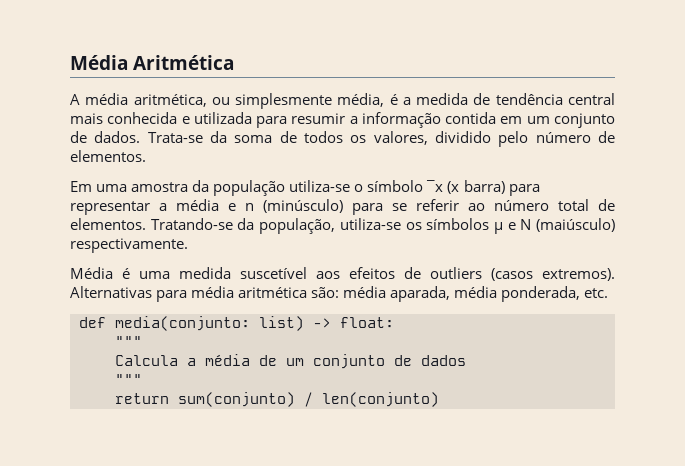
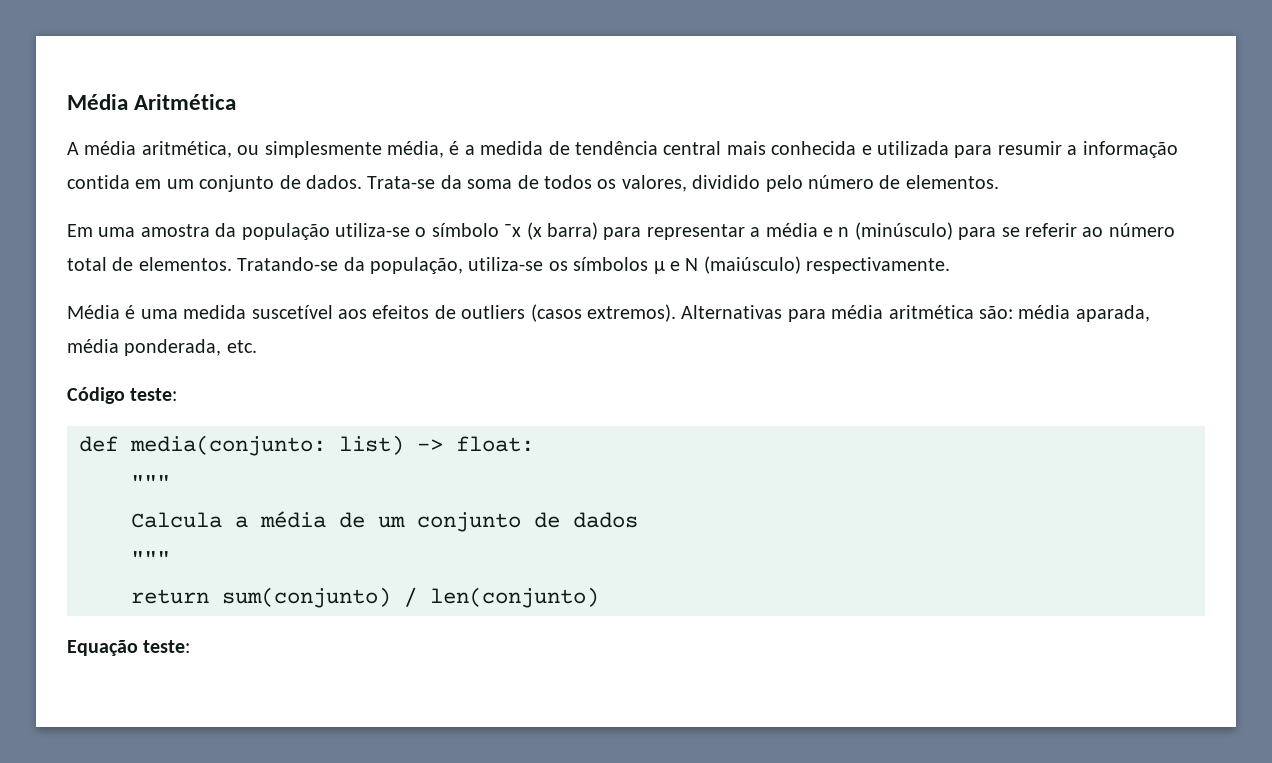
+ Código teste:
+ Equação teste:

